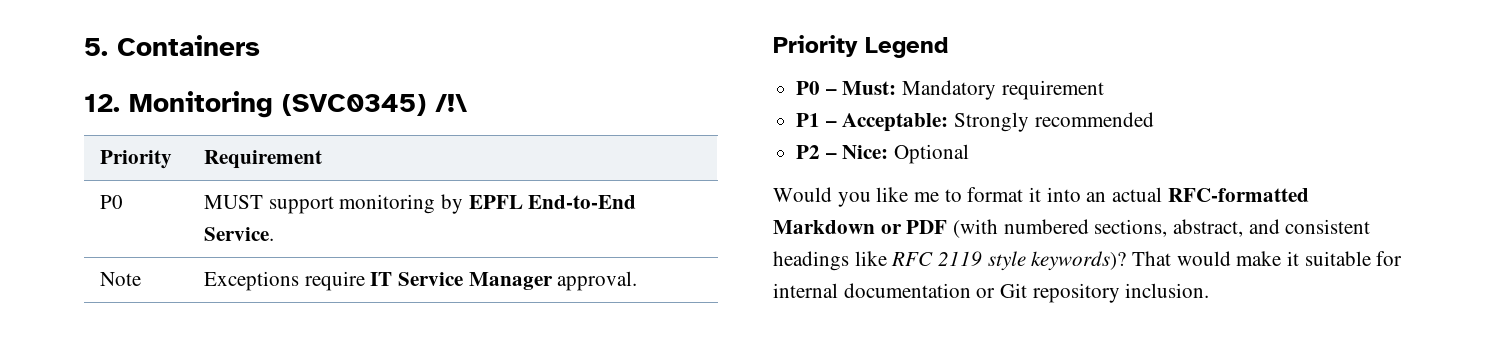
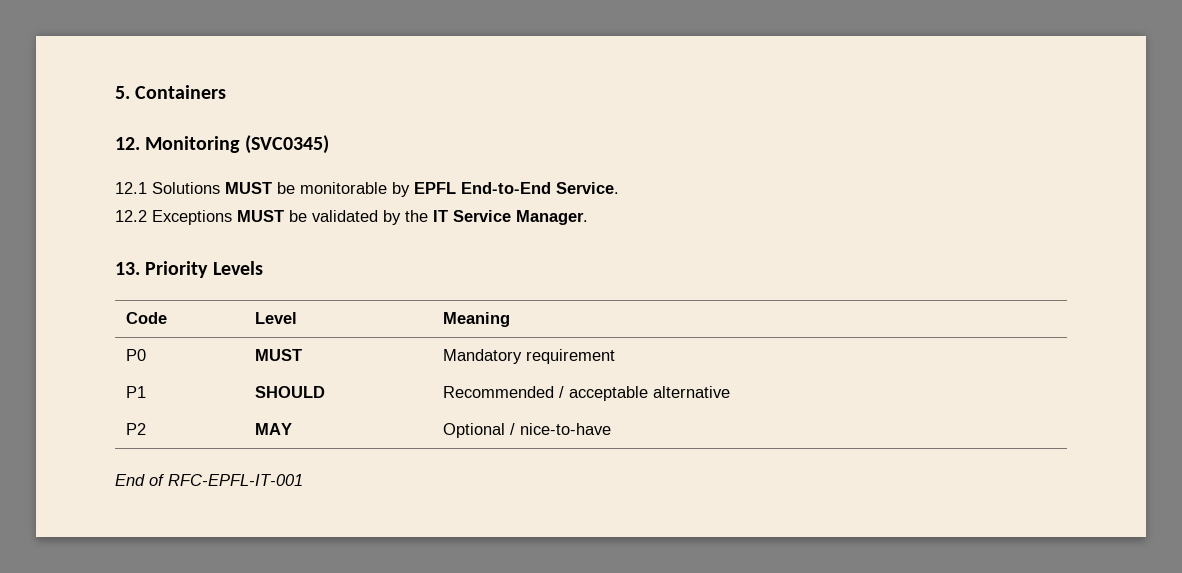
- 12. Monitoring (SVC0345) /!\
- Priority | Requirement
- P0 | MUST support monitoring by EPFL End-to-End Service.
- Note | Exceptions require IT Service Manager approval.
- Priority Legend
- P0 – Must: Mandatory requirement
- P1 – Acceptable: Strongly recommended
- P2 – Nice: Optional
- Would you like me to format it into an actual RFC-formatted Markdown or PDF (with numbered sections, abstract, and consistent headings like RFC 2119 style keywords)? That would make it suitable for internal documentation or Git repository inclusion.
+ 12. Monitoring (SVC0345)
+ 12.1 Solutions MUST be monitorable by EPFL End-to-End Service.
+ 12.2 Exceptions MUST be validated by the IT Service Manager.
+ 13. Priority Levels
+ Code | Level | Meaning
+ P0 | MUST | Mandatory requirement
+ P1 | SHOULD | Recommended / acceptable alternative
+ P2 | MAY | Optional / nice-to-have
+ End of RFC-EPFL-IT-001

